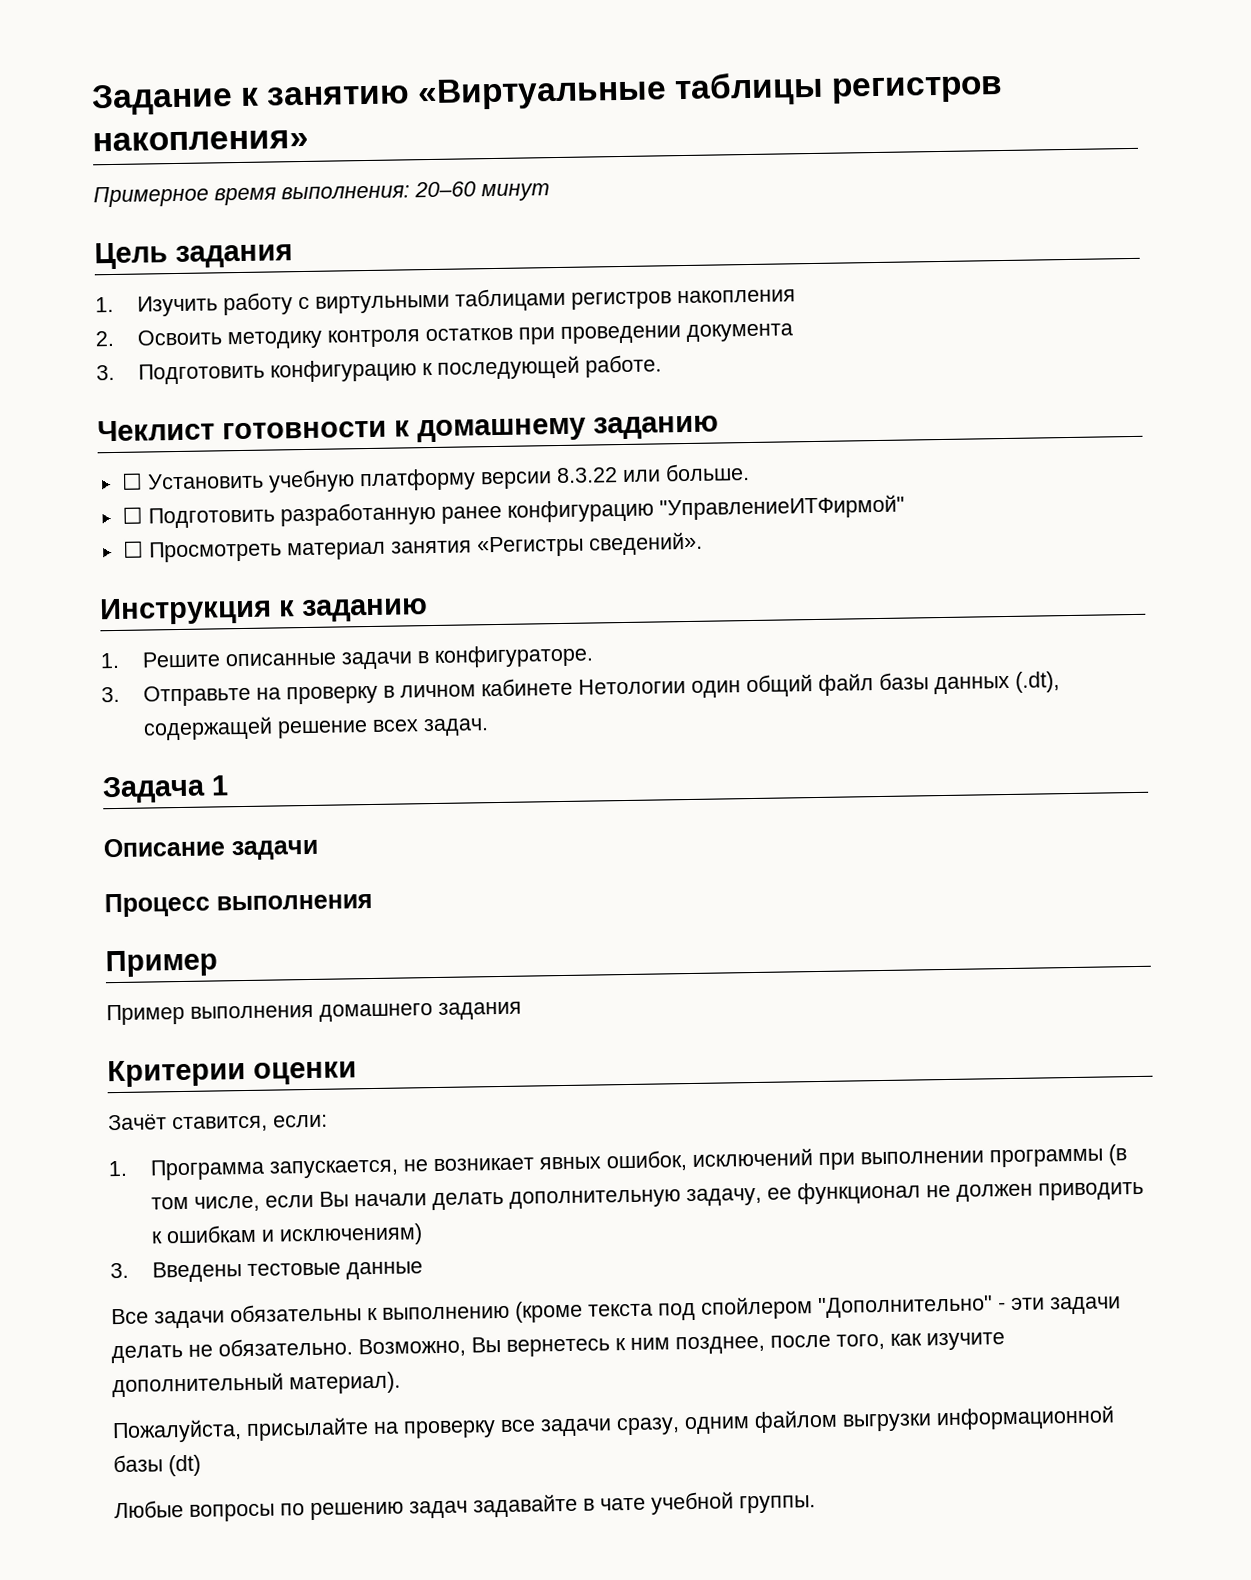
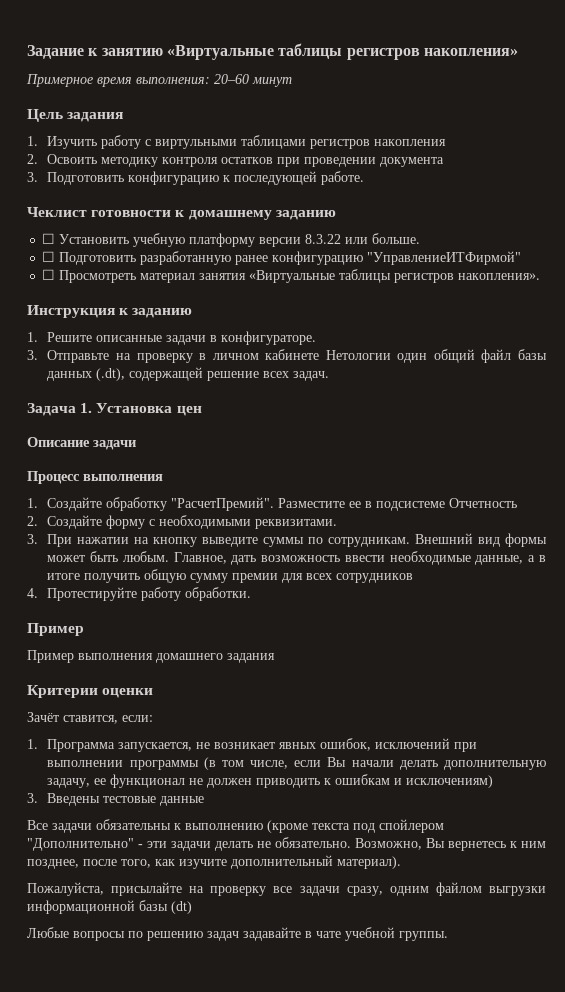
- ☐ Просмотреть материал занятия «Регистры сведений».
+ ☐ Просмотреть материал занятия «Виртуальные таблицы регистров накопления».
- Задача 1
+ Задача 1. Установка цен
+ 1. Создайте обработку "РасчетПремий". Разместите ее в подсистеме Отчетность
+ 2. Создайте форму с необходимыми реквизитами.
+ 3. При нажатии на кнопку выведите суммы по сотрудникам. Внешний вид формы может быть любым. Главное, дать возможность ввести необходимые данные, а в итоге получить общую сумму премии для всех сотрудников
+ 4. Протестируйте работу обработки.

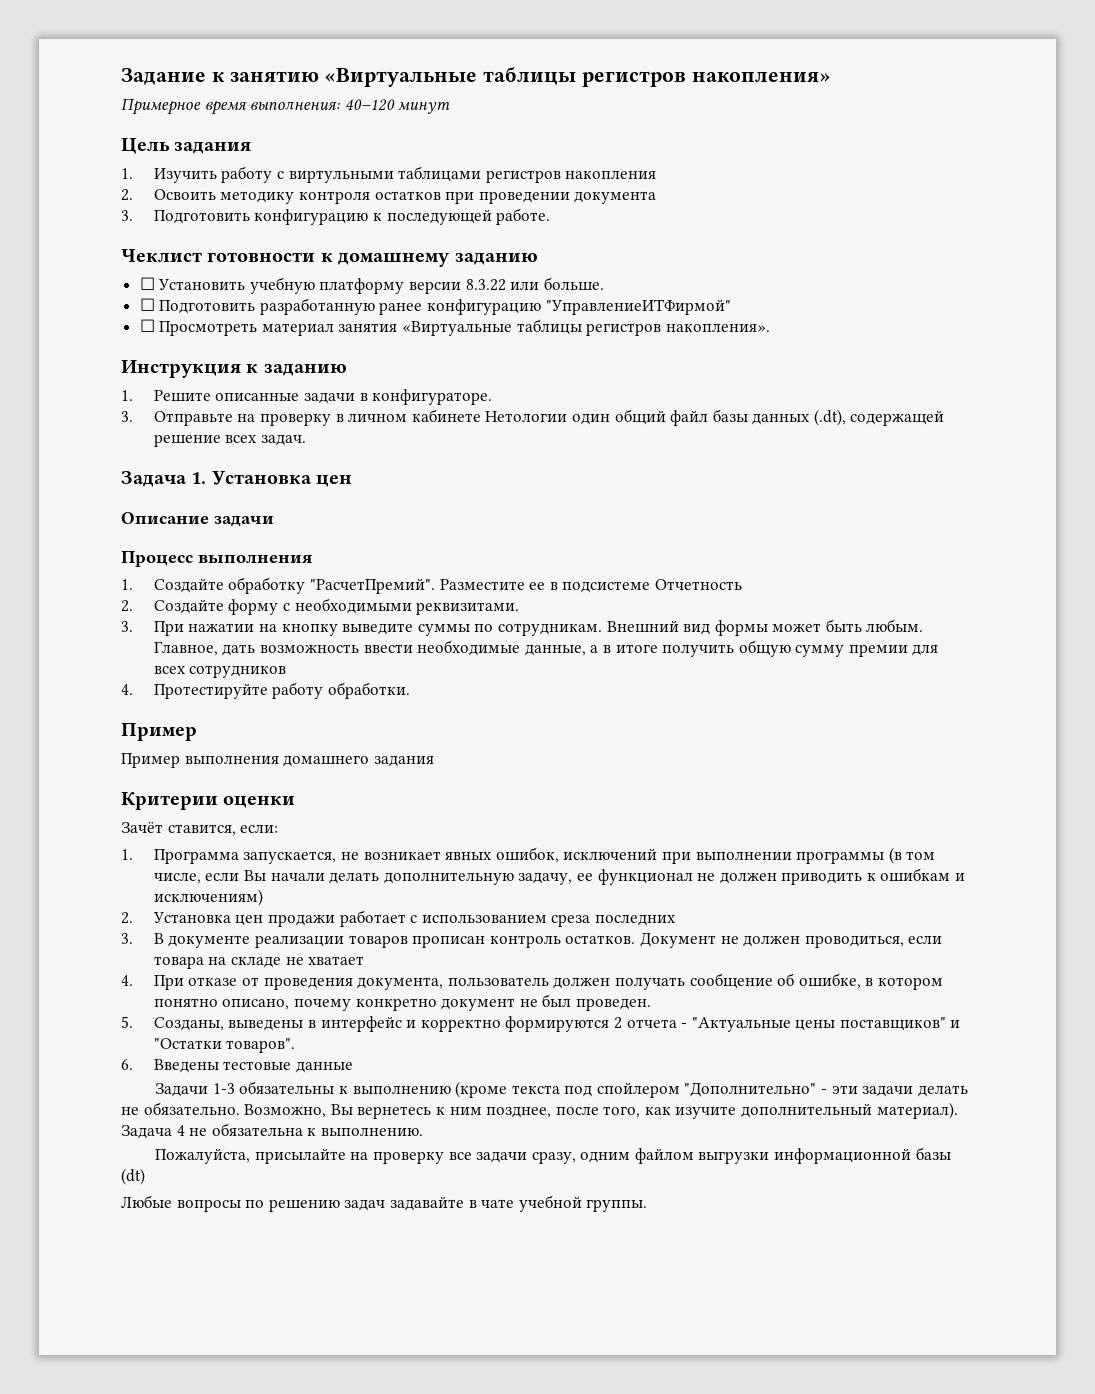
- Примерное время выполнения: 20–60 минут
+ Примерное время выполнения: 40–120 минут
- 3. Введены тестовые данные
+ 2. Установка цен продажи работает с использованием среза последних
+ 3. В документе реализации товаров прописан контроль остатков. Документ не должен проводиться, если товара на складе не хватает
+ 4. При отказе от проведения документа, пользователь должен получать сообщение об ошибке, в котором понятно описано, почему конкретно документ не был проведен.
+ 5. Созданы, выведены в интерфейс и корректно формируются 2 отчета - "Актуальные цены поставщиков" и "Остатки товаров".
+ 6. Введены тестовые данные
- Все задачи обязательны к выполнению (кроме текста под спойлером "Дополнительно" - эти задачи делать не обязательно.
+ Задачи 1-3 обязательны к выполнению (кроме текста под спойлером "Дополнительно" - эти задачи делать не обязательно.
+ Задача 4 не обязательна к выполнению.

